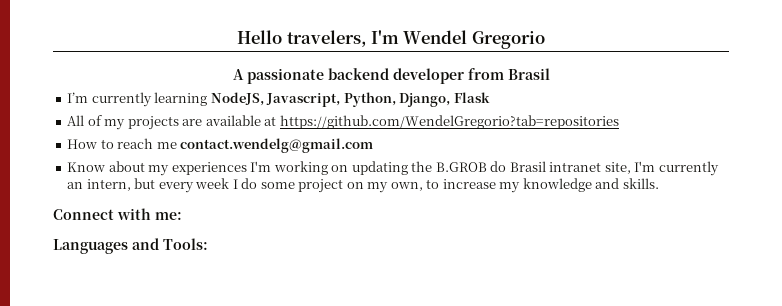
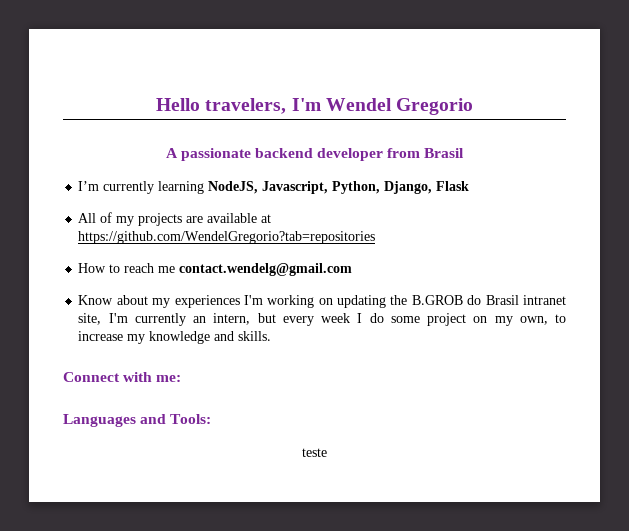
+ teste

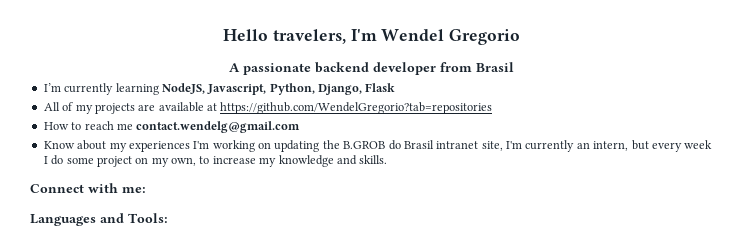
- teste

